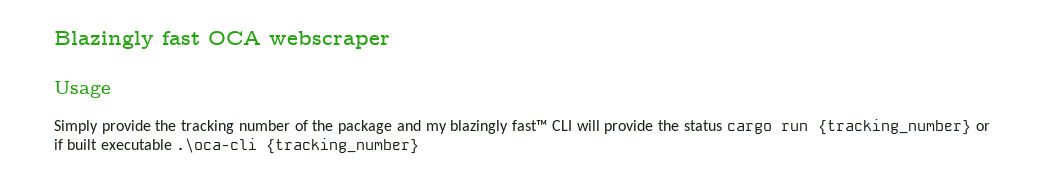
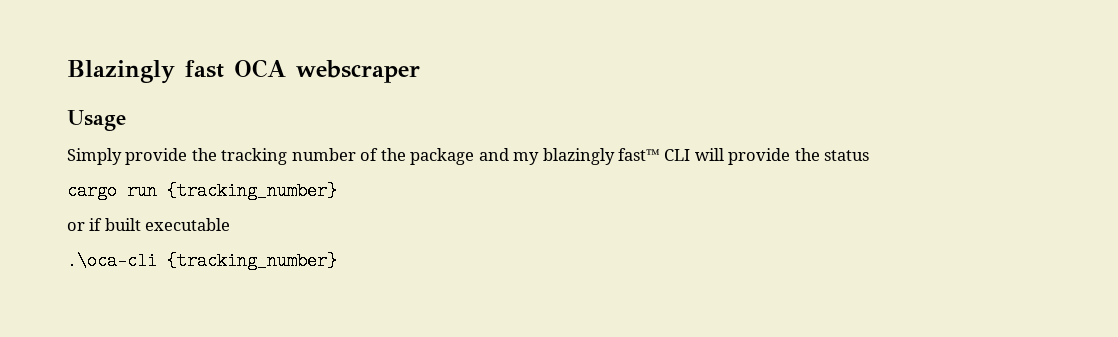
- Simply provide the tracking number of the package and my blazingly fast™ CLI will provide the status cargo run {tracking_number} or if built executable .\oca-cli {tracking_number}
+ Simply provide the tracking number of the package and my blazingly fast™ CLI will provide the status
+ cargo run {tracking_number}
+ or if built executable
+ .\oca-cli {tracking_number}

